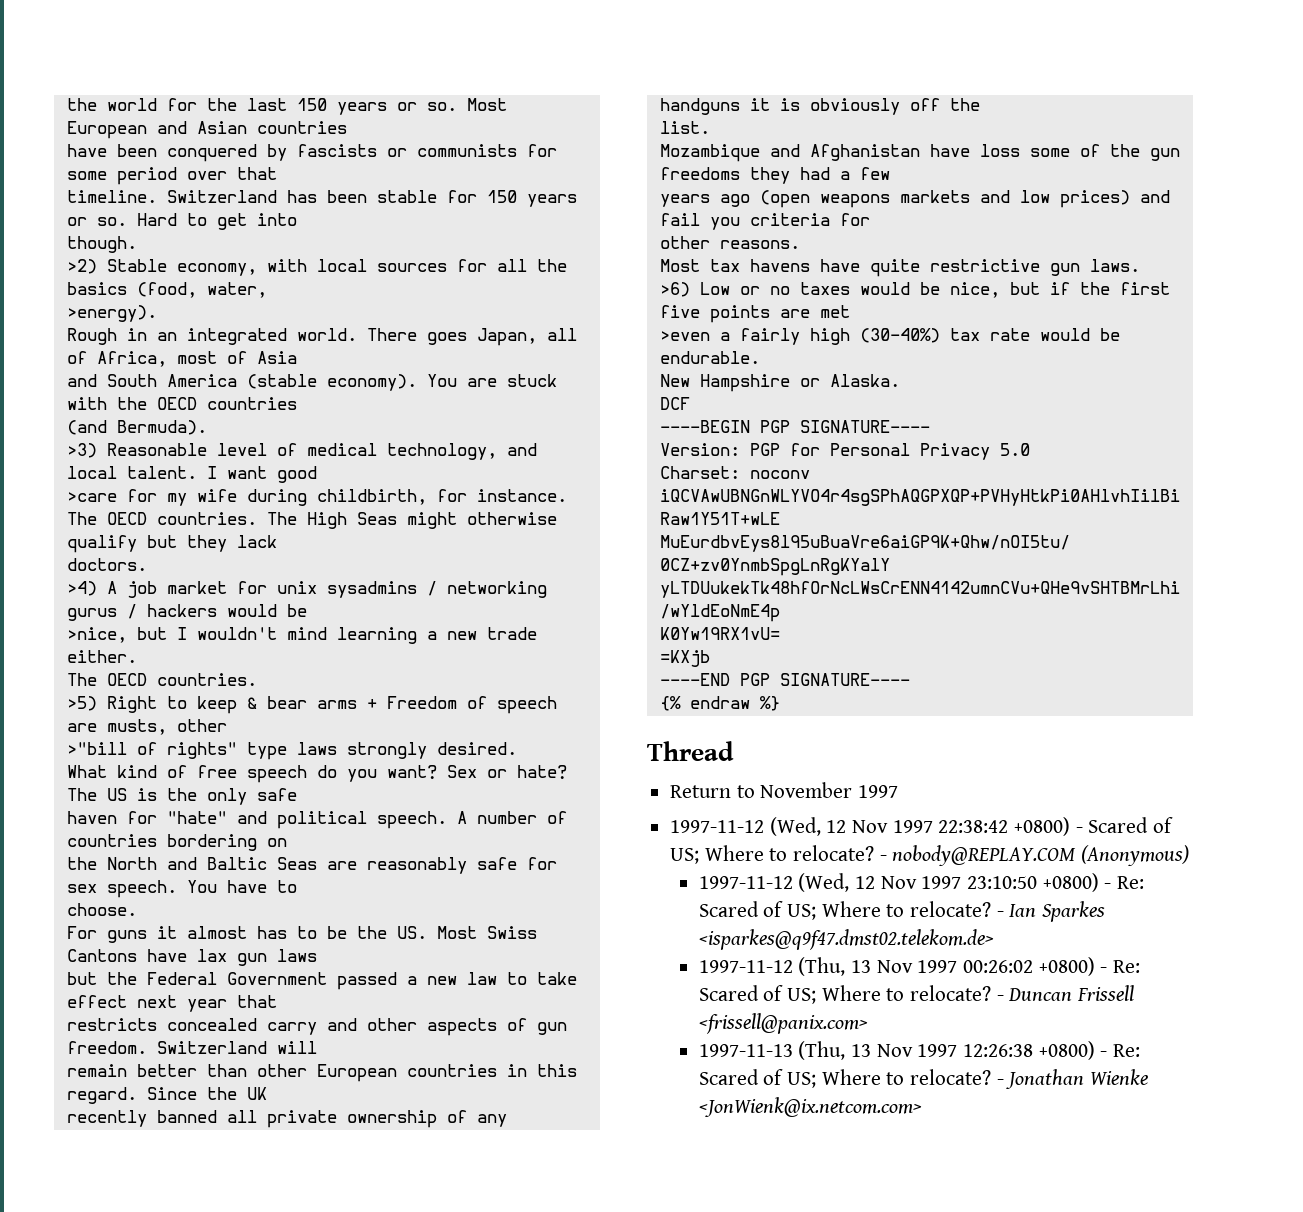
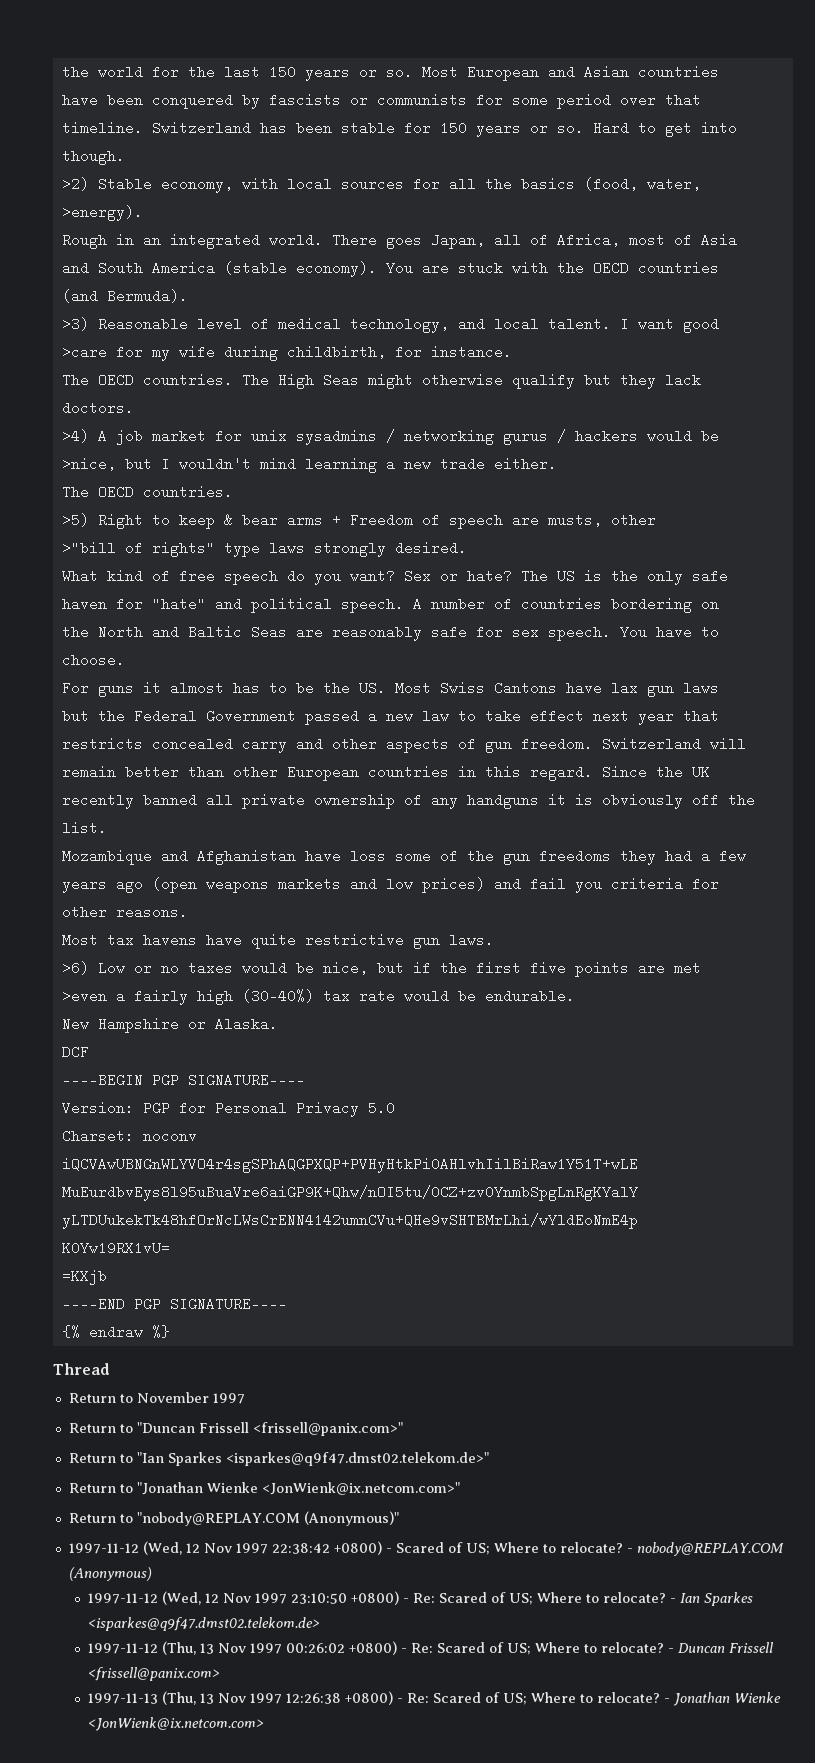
+ Return to "Duncan Frissell <frissell@panix.com>"
+ Return to "Ian Sparkes <isparkes@q9f47.dmst02.telekom.de>"
+ Return to "Jonathan Wienke <JonWienk@ix.netcom.com>"
+ Return to "nobody@REPLAY.COM (Anonymous)"

